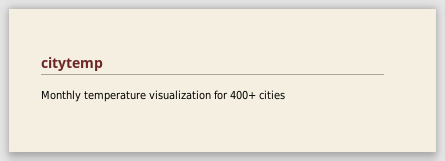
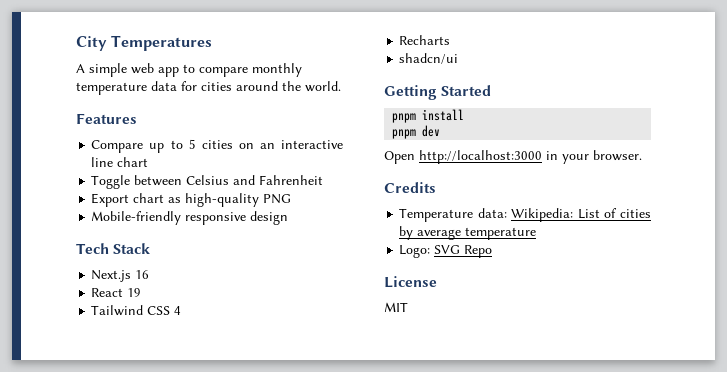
- citytemp
- Monthly temperature visualization for 400+ cities
+ City Temperatures
+ A simple web app to compare monthly temperature data for cities around the world.
+ Features
+ Compare up to 5 cities on an interactive line chart
+ Toggle between Celsius and Fahrenheit
+ Export chart as high-quality PNG
+ Mobile-friendly responsive design
+ Tech Stack
+ Next.js 16
+ React 19
+ Tailwind CSS 4
+ Recharts
+ shadcn/ui
+ Getting Started
+ pnpm install
+ pnpm dev
+ Open http://localhost:3000 in your browser.
+ Credits
+ Temperature data: Wikipedia: List of cities by average temperature
+ Logo: SVG Repo
+ License
+ MIT

